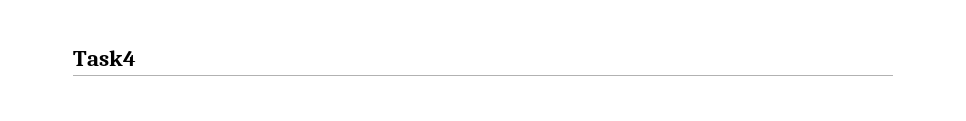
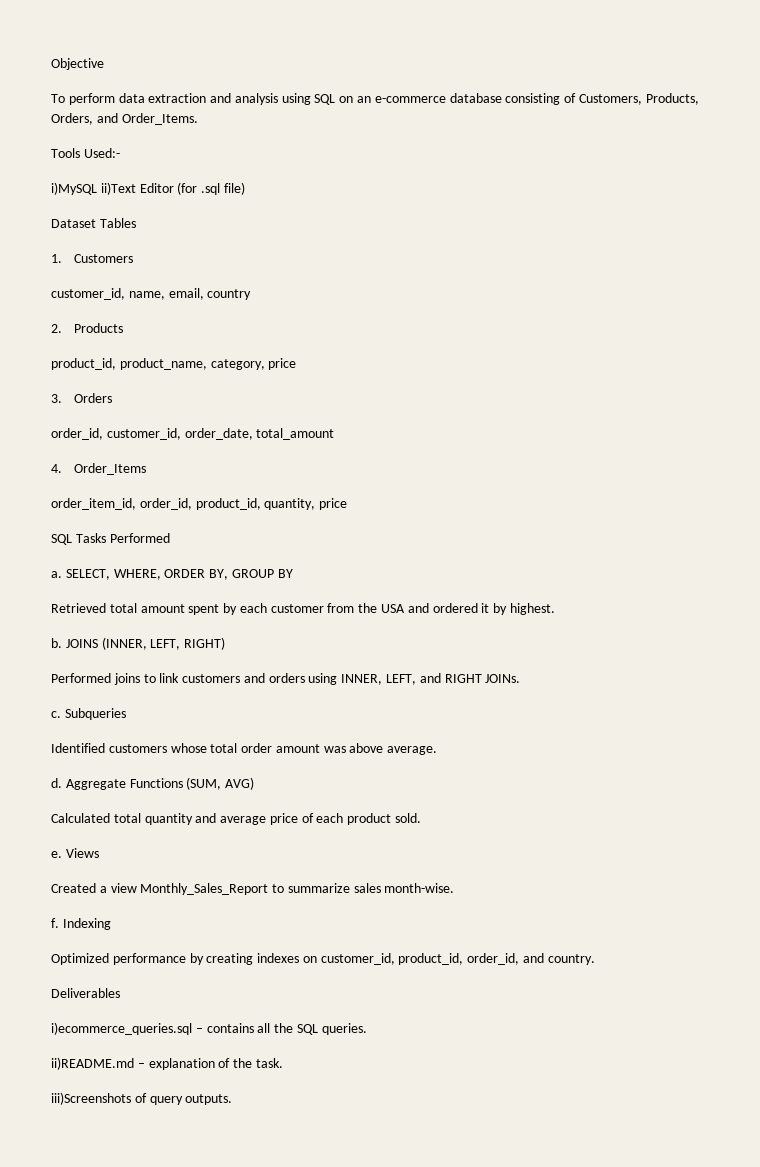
- Task4
+ Objective
+ To perform data extraction and analysis using SQL on an e-commerce database consisting of Customers, Products, Orders, and Order_Items.
+ Tools Used:-
+ i)MySQL ii)Text Editor (for .sql file)
+ Dataset Tables
+ 1. Customers
+ customer_id, name, email, country
+ 2. Products
+ product_id, product_name, category, price
+ 3. Orders
+ order_id, customer_id, order_date, total_amount
+ 4. Order_Items
+ order_item_id, order_id, product_id, quantity, price
+ SQL Tasks Performed
+ a. SELECT, WHERE, ORDER BY, GROUP BY
+ Retrieved total amount spent by each customer from the USA and ordered it by highest.
+ b. JOINS (INNER, LEFT, RIGHT)
+ Performed joins to link customers and orders using INNER, LEFT, and RIGHT JOINs.
+ c. Subqueries
+ Identified customers whose total order amount was above average.
+ d. Aggregate Functions (SUM, AVG)
+ Calculated total quantity and average price of each product sold.
+ e. Views
+ Created a view Monthly_Sales_Report to summarize sales month-wise.
+ f. Indexing
+ Optimized performance by creating indexes on customer_id, product_id, order_id, and country.
+ Deliverables
+ i)ecommerce_queries.sql – contains all the SQL queries.
+ ii)README.md – explanation of the task.
+ iii)Screenshots of query outputs.

